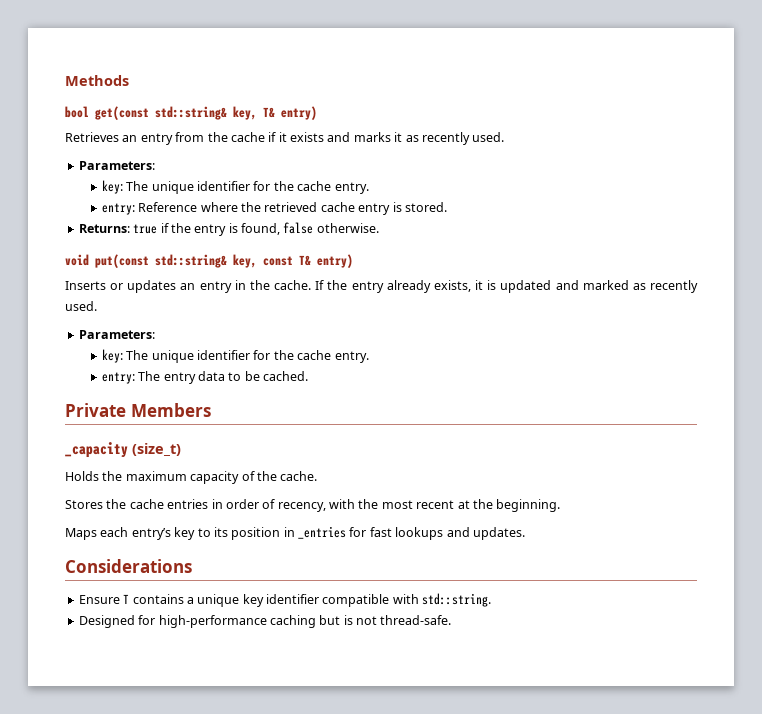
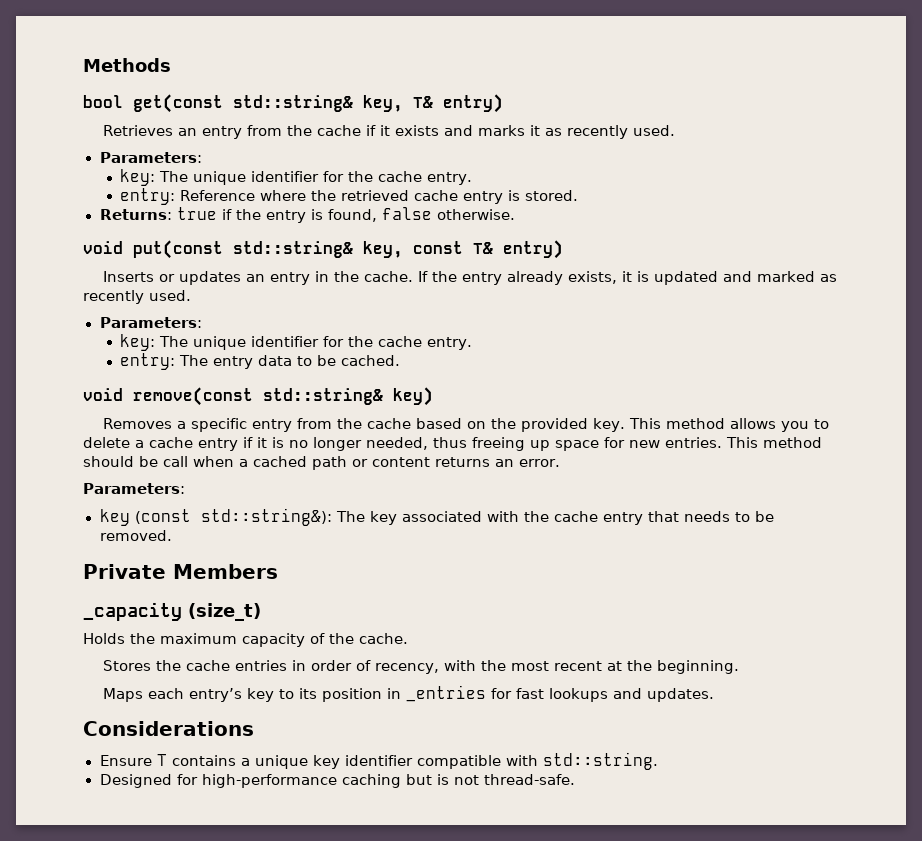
+ void remove(const std::string& key)
+ Removes a specific entry from the cache based on the provided key. This method allows you to delete a cache entry if it is no longer needed, thus freeing up space for new entries. This method should be call when a cached path or content returns an error.
+ Parameters:
+ key (const std::string&): The key associated with the cache entry that needs to be removed.

